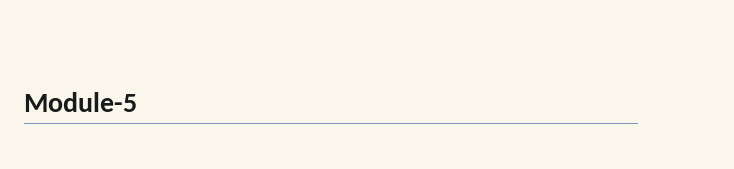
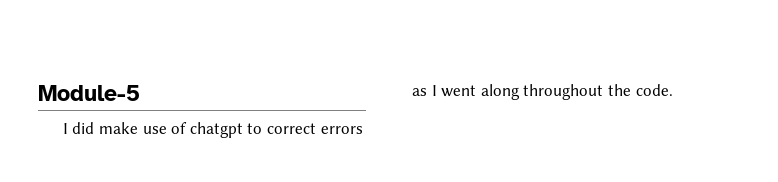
+ I did make use of chatgpt to correct errors as I went along throughout the code.

